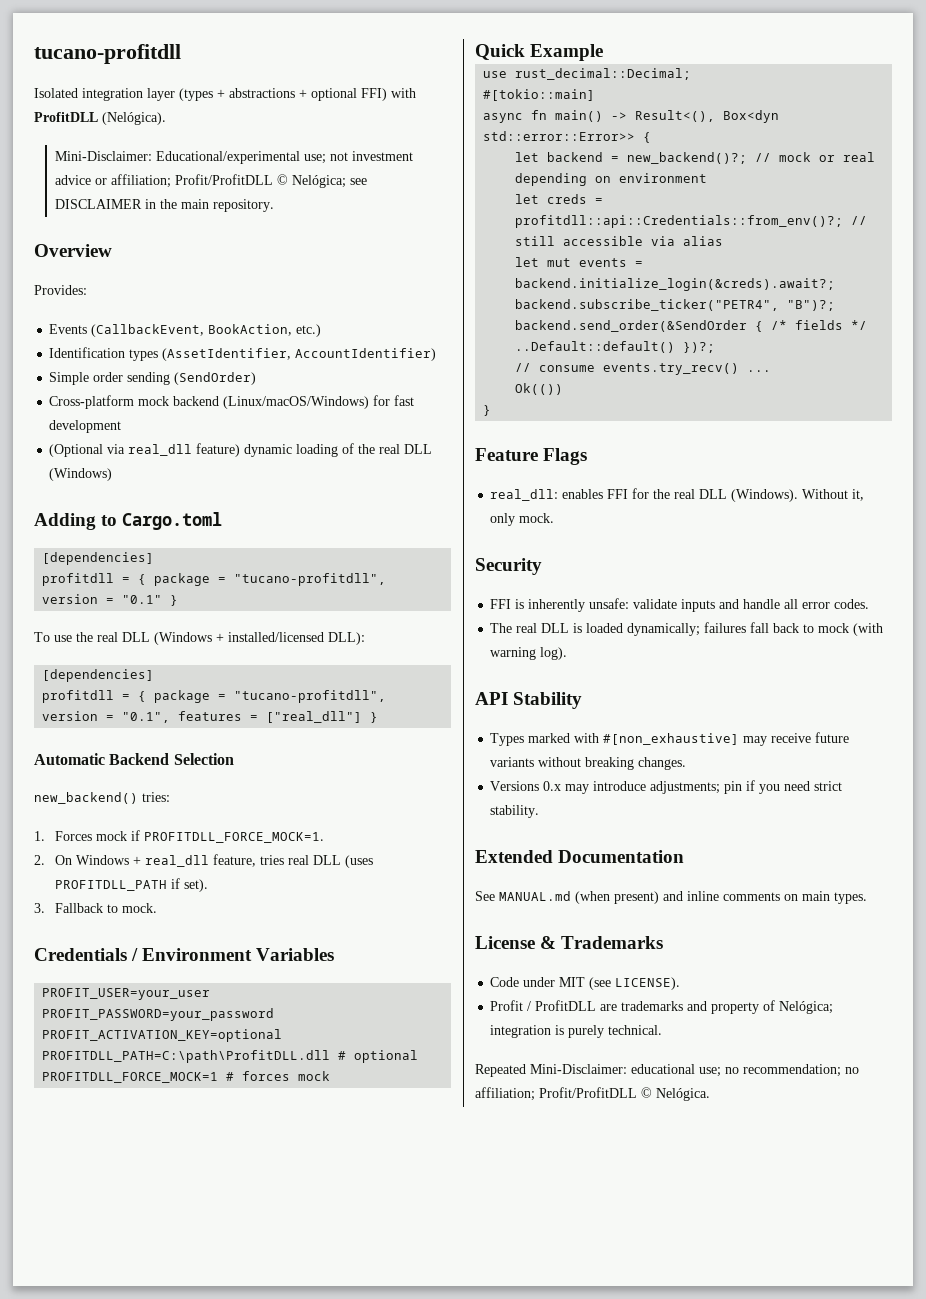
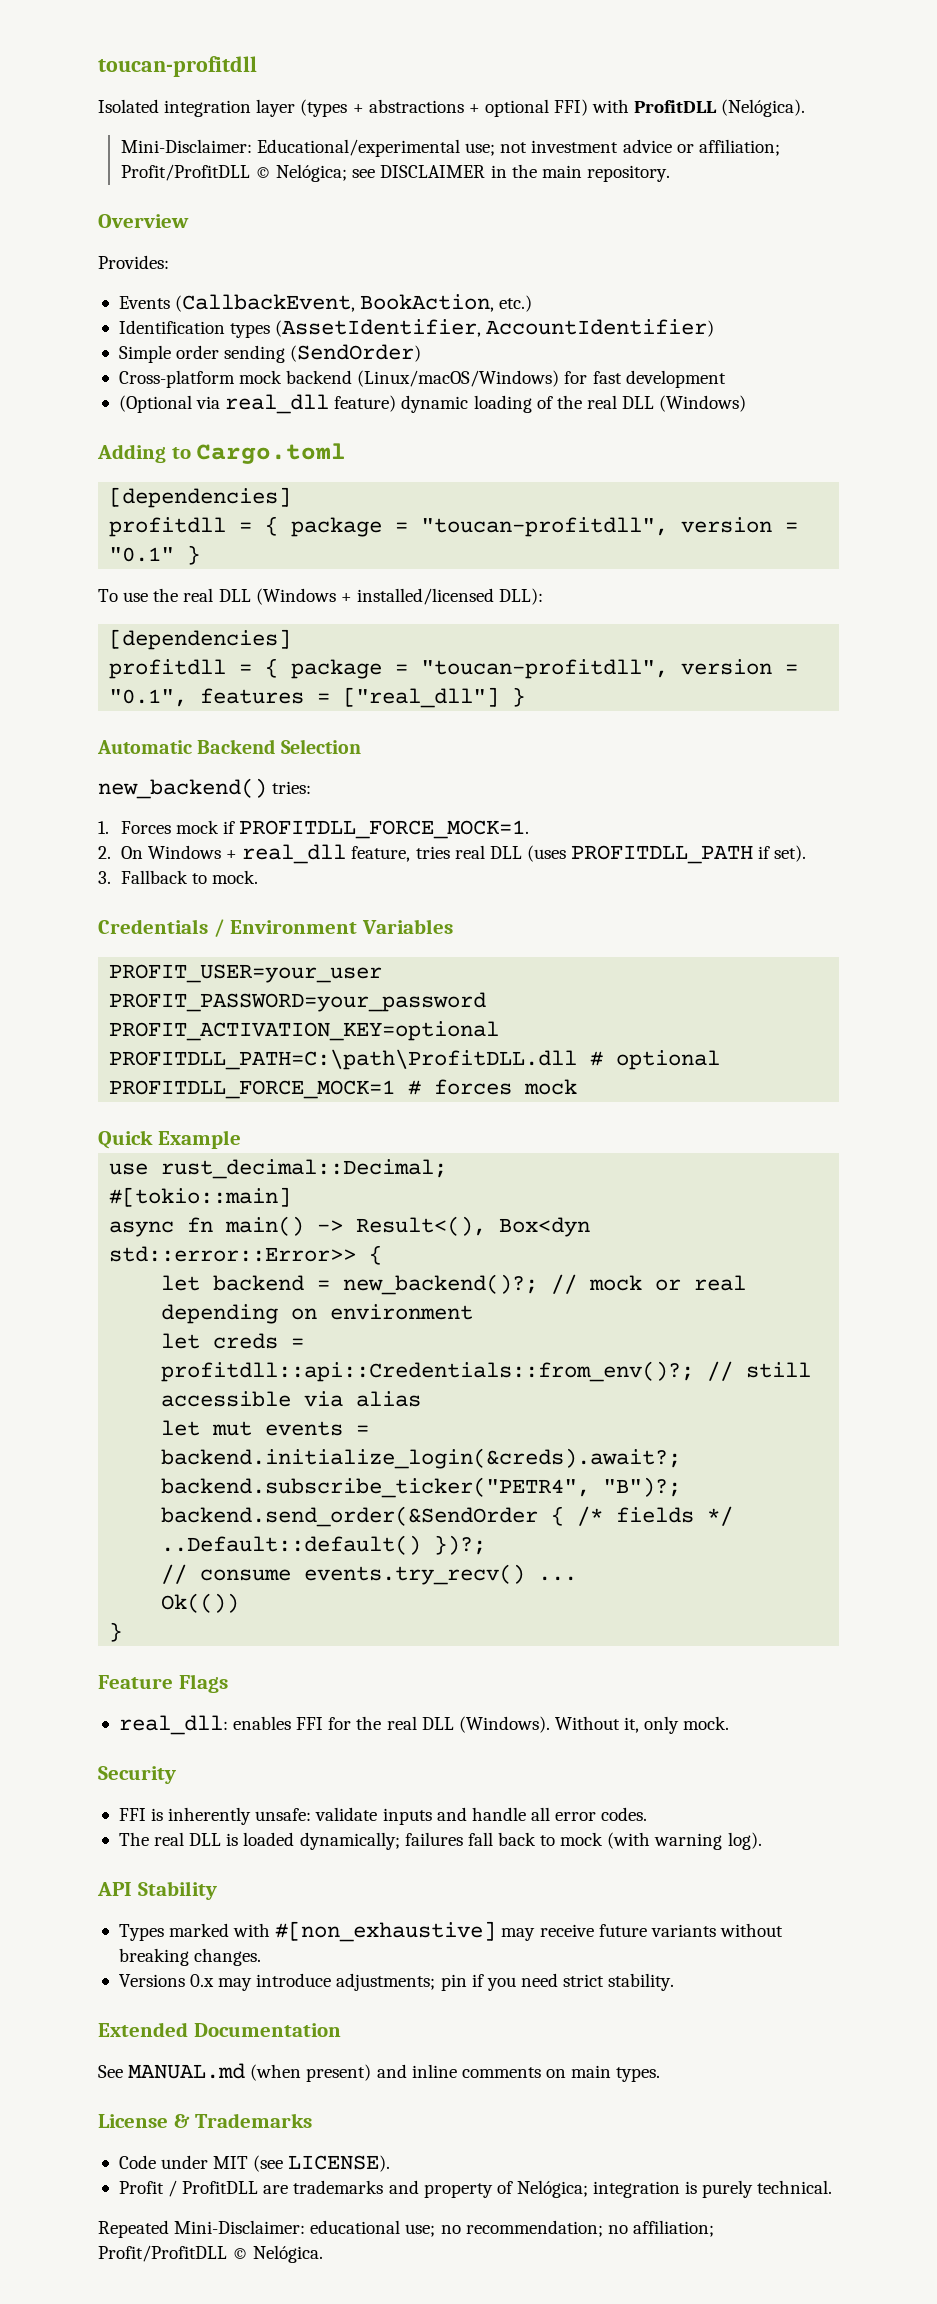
- tucano-profitdll
+ toucan-profitdll
- profitdll = { package = "tucano-profitdll", version = "0.1" }
+ profitdll = { package = "toucan-profitdll", version = "0.1" }
- profitdll = { package = "tucano-profitdll", version = "0.1", features = ["real_dll"] }
+ profitdll = { package = "toucan-profitdll", version = "0.1", features = ["real_dll"] }

